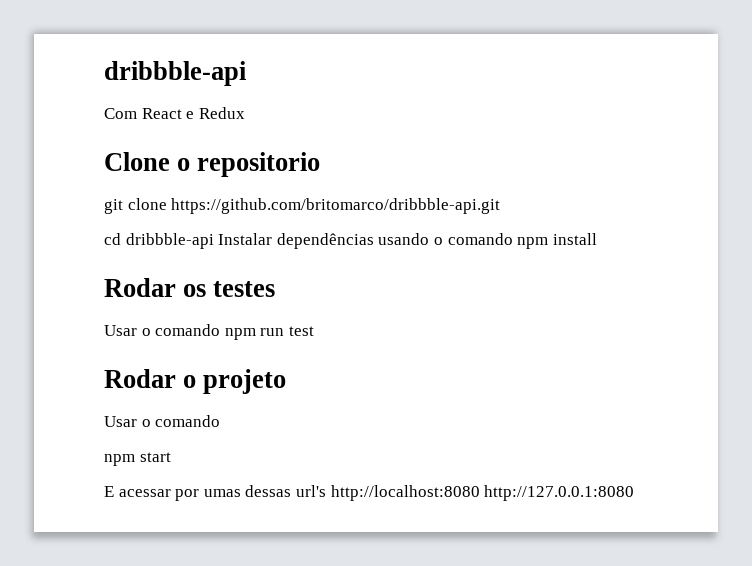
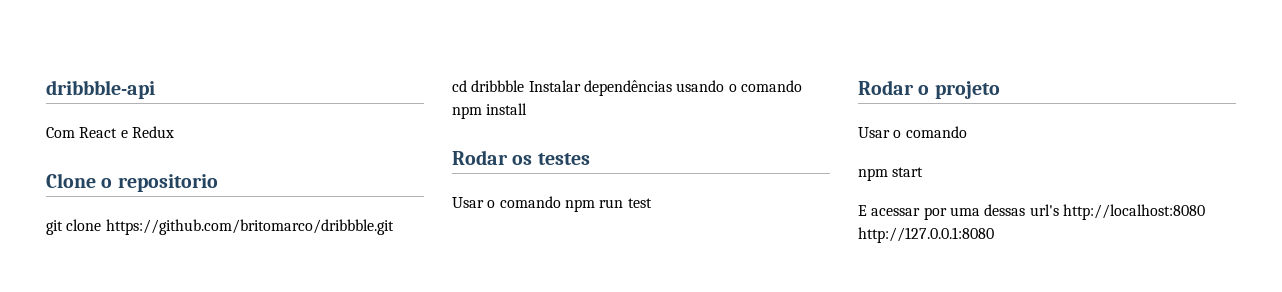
- git clone https://github.com/britomarco/dribbble-api.git
+ git clone https://github.com/britomarco/dribbble.git
- cd dribbble-api Instalar dependências usando o comando npm install
+ cd dribbble Instalar dependências usando o comando npm install
- E acessar por umas dessas url's http://localhost:8080 http://127.0.0.1:8080
+ E acessar por uma dessas url's http://localhost:8080 http://127.0.0.1:8080

